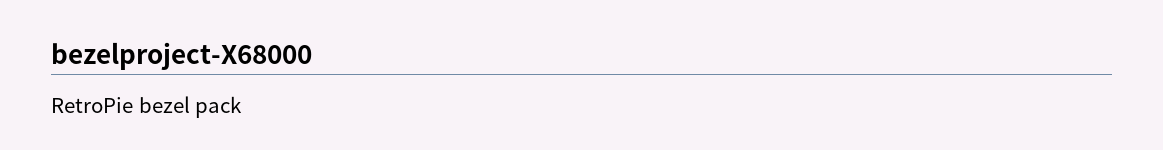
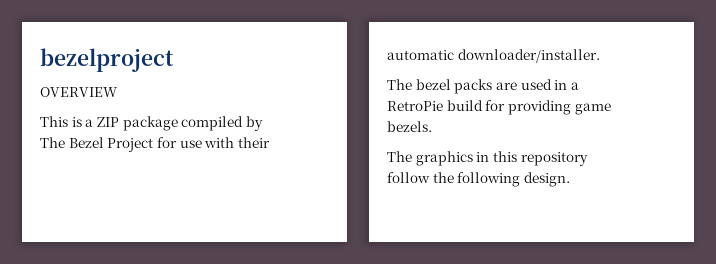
- bezelproject-X68000
- RetroPie bezel pack
+ bezelproject
+ OVERVIEW
+ This is a ZIP package compiled by The Bezel Project for use with their automatic downloader/installer.
+ The bezel packs are used in a RetroPie build for providing game bezels.
+ The graphics in this repository follow the following design.

